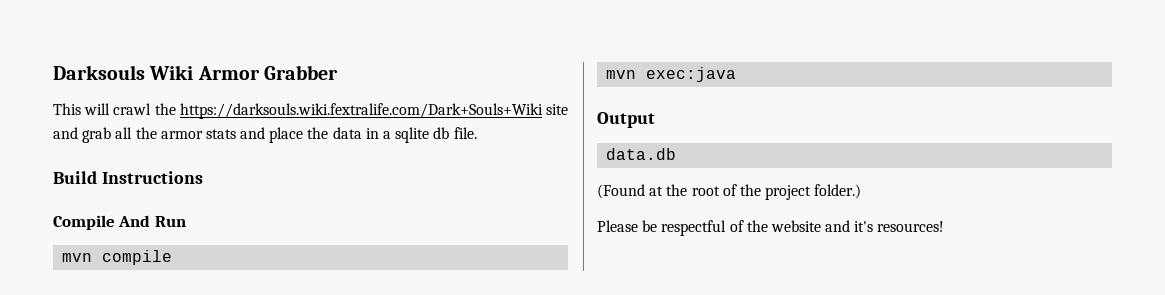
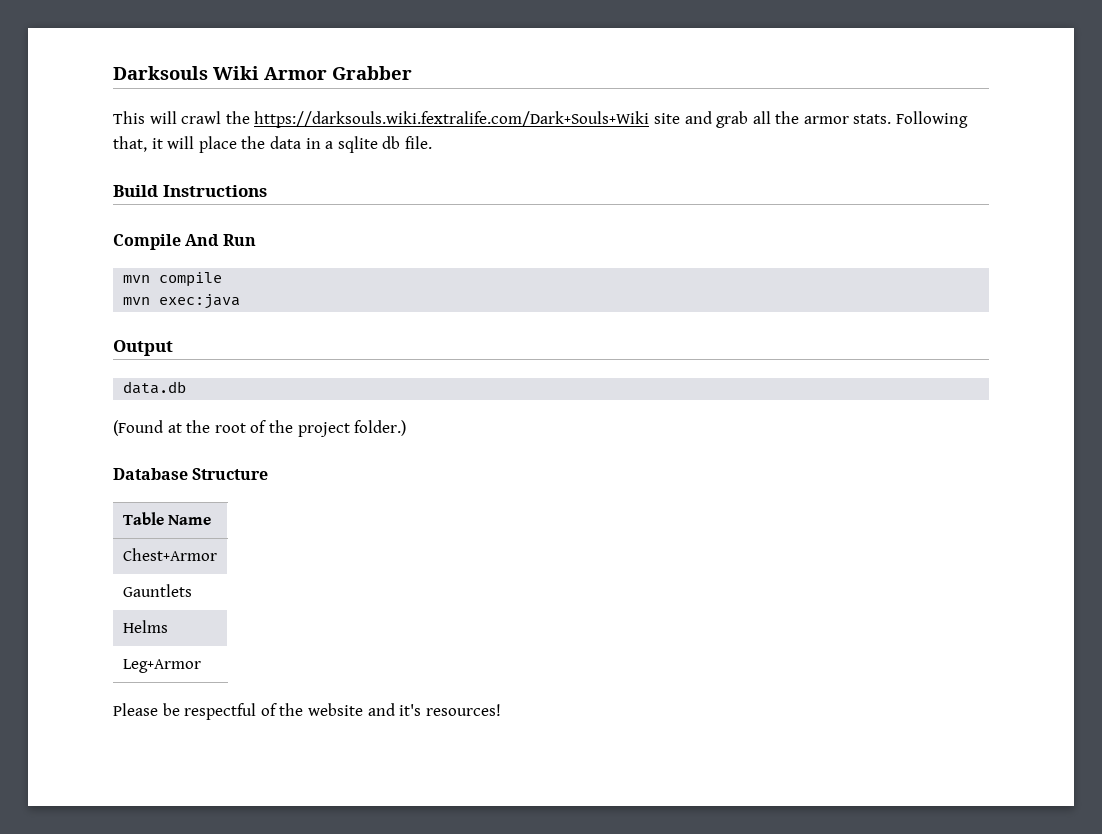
- This will crawl the https://darksouls.wiki.fextralife.com/Dark+Souls+Wiki site and grab all the armor stats and place the data in a sqlite db file.
+ This will crawl the https://darksouls.wiki.fextralife.com/Dark+Souls+Wiki site and grab all the armor stats. Following that, it will place the data in a sqlite db file.
+ Database Structure
+ Table Name
+ Chest+Armor
+ Gauntlets
+ Helms
+ Leg+Armor

